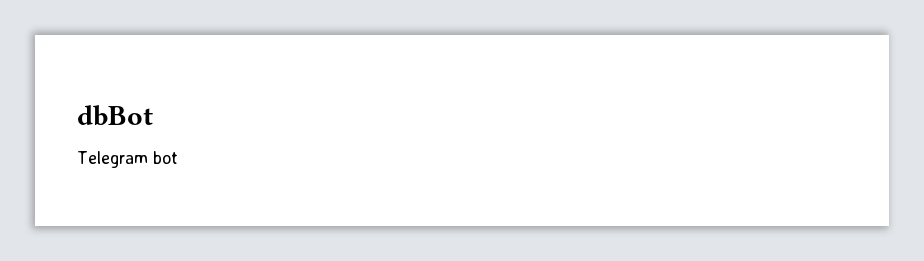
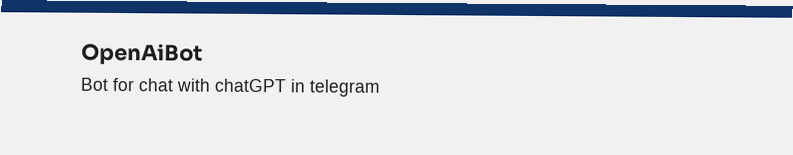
- dbBot
- Telegram bot
+ OpenAiBot
+ Bot for chat with chatGPT in telegram

